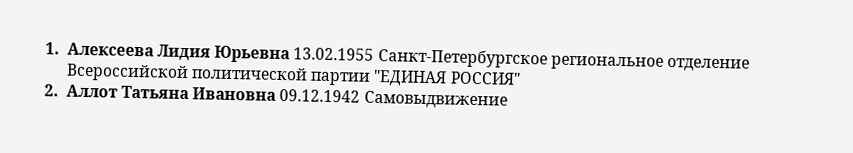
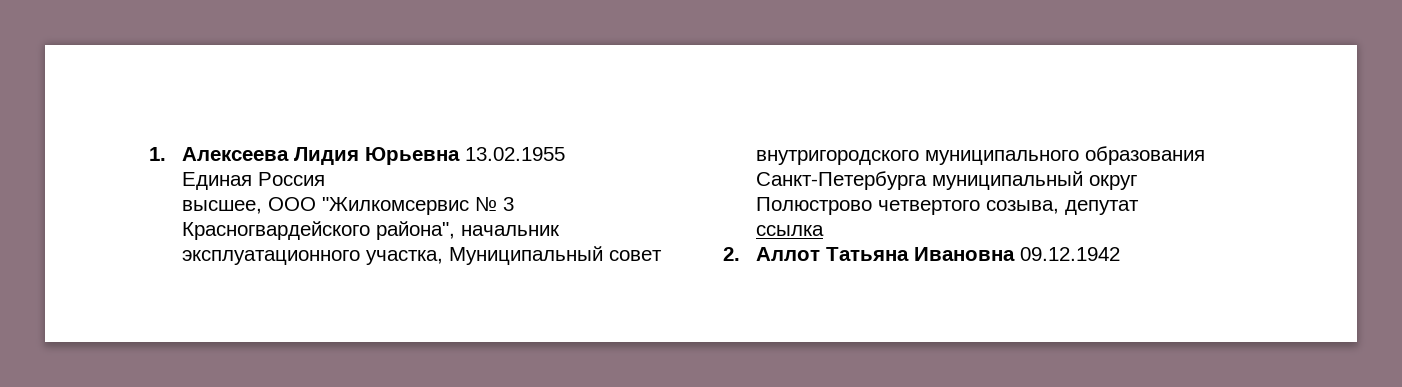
- 1. Алексеева Лидия Юрьевна 13.02.1955 Санкт-Петербургское региональное отделение Всероссийской политической партии "ЕДИНАЯ РОССИЯ"
+ 1. Алексеева Лидия Юрьевна 13.02.1955
+ Единая Россия
+ высшее, ООО "Жилкомсервис № 3 Красногвардейского района", начальник эксплуатационного участка, Муниципальный совет внутригородского муниципального образования Санкт-Петербурга муниципальный округ Полюстрово четвертого созыва, депутат
+ ссылка
- 2. Аллот Татьяна Ивановна 09.12.1942 Самовыдвижение
+ 2. Аллот Татьяна Ивановна 09.12.1942

